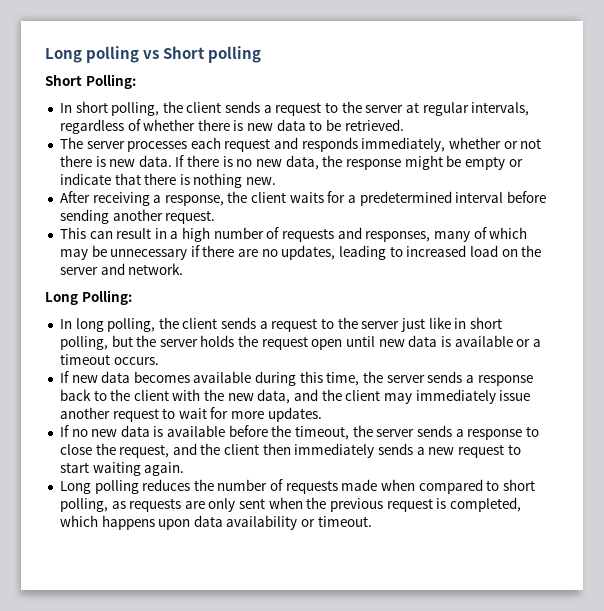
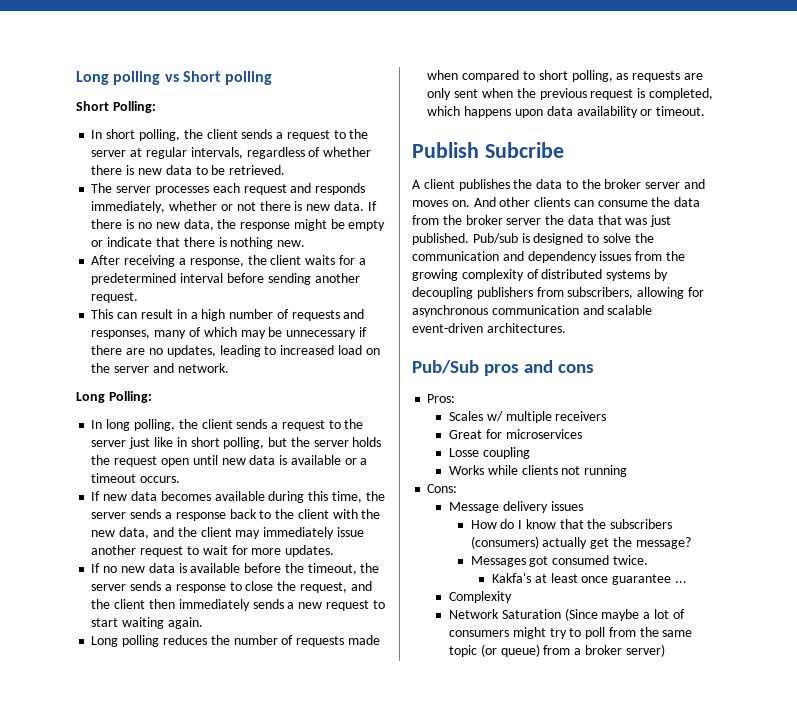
+ Publish Subcribe
+ A client publishes the data to the broker server and moves on. And other clients can consume the data from the broker server the data that was just published. Pub/sub is designed to solve the communication and dependency issues from the growing complexity of distributed systems by decoupling publishers from subscribers, allowing for asynchronous communication and scalable event-driven architectures.
+ Pub/Sub pros and cons
+ Pros:
+ Scales w/ multiple receivers
+ Great for microservices
+ Losse coupling
+ Works while clients not running
+ Cons:
+ Message delivery issues
+ How do I know that the subscribers (consumers) actually get the message?
+ Messages got consumed twice.
+ Kakfa's at least once guarantee ...
+ Complexity
+ Network Saturation (Since maybe a lot of consumers might try to poll from the same topic (or queue) from a broker server)

